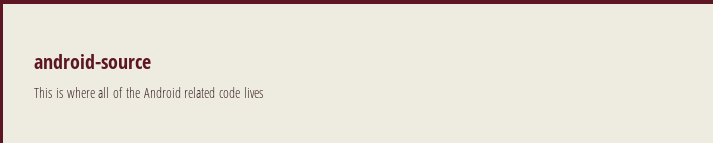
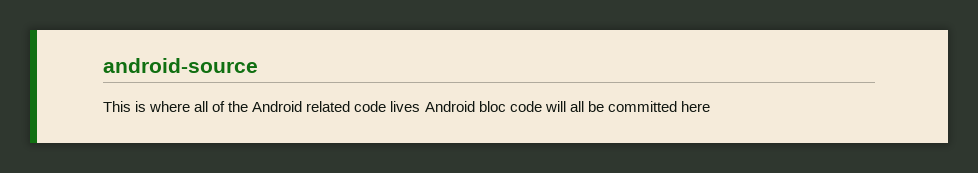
- This is where all of the Android related code lives
+ This is where all of the Android related code lives Android bloc code will all be committed here

